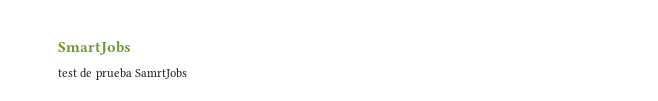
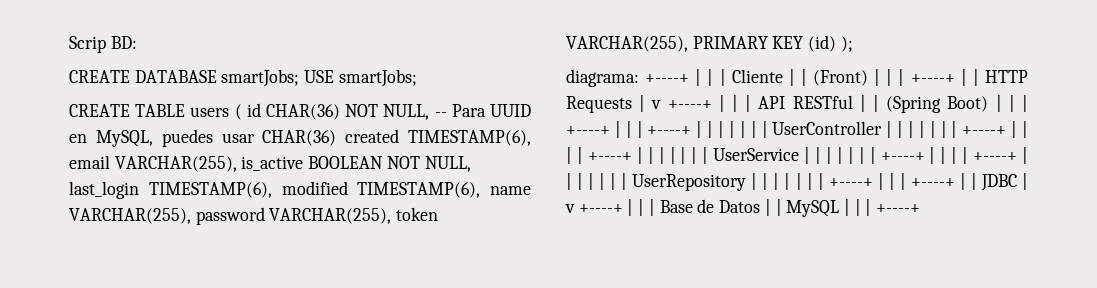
- SmartJobs
- test de prueba SamrtJobs
+ Scrip BD:
+ CREATE DATABASE smartJobs; USE smartJobs;
+ CREATE TABLE users ( id CHAR(36) NOT NULL, -- Para UUID en MySQL, puedes usar CHAR(36) created TIMESTAMP(6), email VARCHAR(255), is_active BOOLEAN NOT NULL, last_login TIMESTAMP(6), modified TIMESTAMP(6), name VARCHAR(255), password VARCHAR(255), token VARCHAR(255), PRIMARY KEY (id) );
+ diagrama: +----+ | | | Cliente | | (Front) | | | +----+ | | HTTP Requests | v +----+ | | | API RESTful | | (Spring Boot) | | | +----+ | | | +----+ | | | | | | | UserController | | | | | | | +----+ | | | | +----+ | | | | | | | UserService | | | | | | | +----+ | | | | +----+ | | | | | | | UserRepository | | | | | | | +----+ | | | +----+ | | JDBC | v +----+ | | | Base de Datos | | MySQL | | | +----+

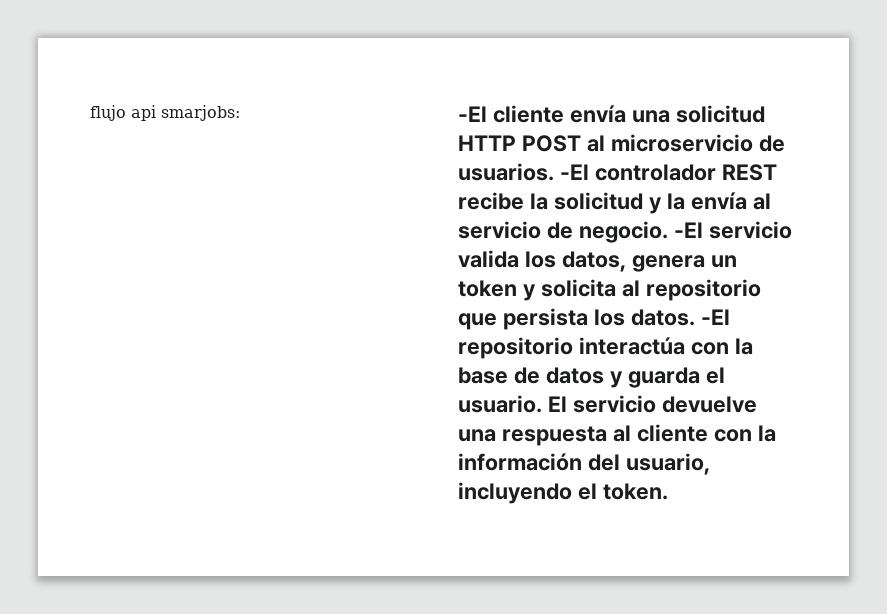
- Scrip BD:
- CREATE DATABASE smartJobs; USE smartJobs;
- CREATE TABLE users ( id CHAR(36) NOT NULL, -- Para UUID en MySQL, puedes usar CHAR(36) created TIMESTAMP(6), email VARCHAR(255), is_active BOOLEAN NOT NULL, last_login TIMESTAMP(6), modified TIMESTAMP(6), name VARCHAR(255), password VARCHAR(255), token VARCHAR(255), PRIMARY KEY (id) );
- diagrama: +----+ | | | Cliente | | (Front) | | | +----+ | | HTTP Requests | v +----+ | | | API RESTful | | (Spring Boot) | | | +----+ | | | +----+ | | | | | | | UserController | | | | | | | +----+ | | | | +----+ | | | | | | | UserService | | | | | | | +----+ | | | | +----+ | | | | | | | UserRepository | | | | | | | +----+ | | | +----+ | | JDBC | v +----+ | | | Base de Datos | | MySQL | | | +----+
+ flujo api smarjobs:
+ -El cliente envía una solicitud HTTP POST al microservicio de usuarios. -El controlador REST recibe la solicitud y la envía al servicio de negocio. -El servicio valida los datos, genera un token y solicita al repositorio que persista los datos. -El repositorio interactúa con la base de datos y guarda el usuario. El servicio devuelve una respuesta al cliente con la información del usuario, incluyendo el token.

